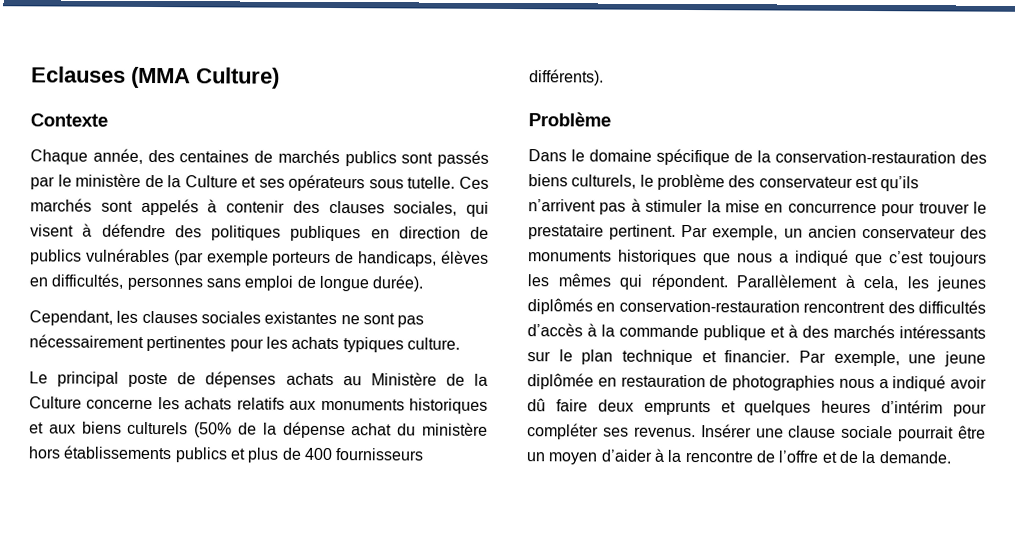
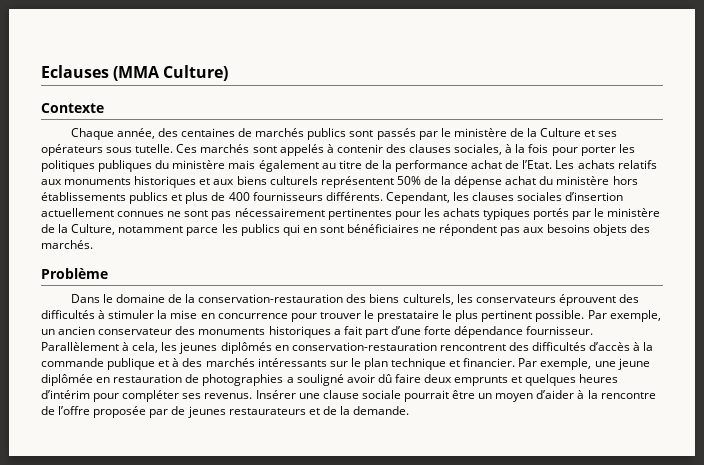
- Ces marchés sont appelés à contenir des clauses sociales, qui visent à défendre des politiques publiques en direction de publics vulnérables (par exemple porteurs de handicaps, élèves en difficultés, personnes sans emploi de longue durée).
- Cependant, les clauses sociales existantes ne sont pas nécessairement pertinentes pour les achats typiques culture.
- Le principal poste de dépenses achats au Ministère de la Culture concerne les achats relatifs aux monuments historiques et aux biens culturels (50% de la dépense achat du ministère hors établissements publics et plus de 400 fournisseurs différents).
+ Ces marchés sont appelés à contenir des clauses sociales, à la fois pour porter les politiques publiques du ministère mais également au titre de la performance achat de l’Etat. Les achats relatifs aux monuments historiques et aux biens culturels représentent 50% de la dépense achat du ministère hors établissements publics et plus de 400 fournisseurs différents. Cependant, les clauses sociales d’insertion actuellement connues ne sont pas nécessairement pertinentes pour les achats typiques portés par le ministère de la Culture, notamment parce les publics qui en sont bénéficiaires ne répondent pas aux besoins objets des marchés.
- Dans le domaine spécifique de la conservation-restauration des biens culturels, le problème des conservateur est qu’ils n’arrivent pas à stimuler la mise en concurrence pour trouver le prestataire pertinent.
+ Dans le domaine de la conservation-restauration des biens culturels, les conservateurs éprouvent des difficultés à stimuler la mise en concurrence pour trouver le prestataire le plus pertinent possible.
- Par exemple, un ancien conservateur des monuments historiques que nous a indiqué que c’est toujours les mêmes qui répondent.
+ Par exemple, un ancien conservateur des monuments historiques a fait part d’une forte dépendance fournisseur.
- Par exemple, une jeune diplômée en restauration de photographies nous a indiqué avoir dû faire deux emprunts et quelques heures d’intérim pour compléter ses revenus.
+ Par exemple, une jeune diplômée en restauration de photographies a souligné avoir dû faire deux emprunts et quelques heures d’intérim pour compléter ses revenus.
- Insérer une clause sociale pourrait être un moyen d’aider à la rencontre de l’offre et de la demande.
+ Insérer une clause sociale pourrait être un moyen d’aider à la rencontre de l’offre proposée par de jeunes restaurateurs et de la demande.

